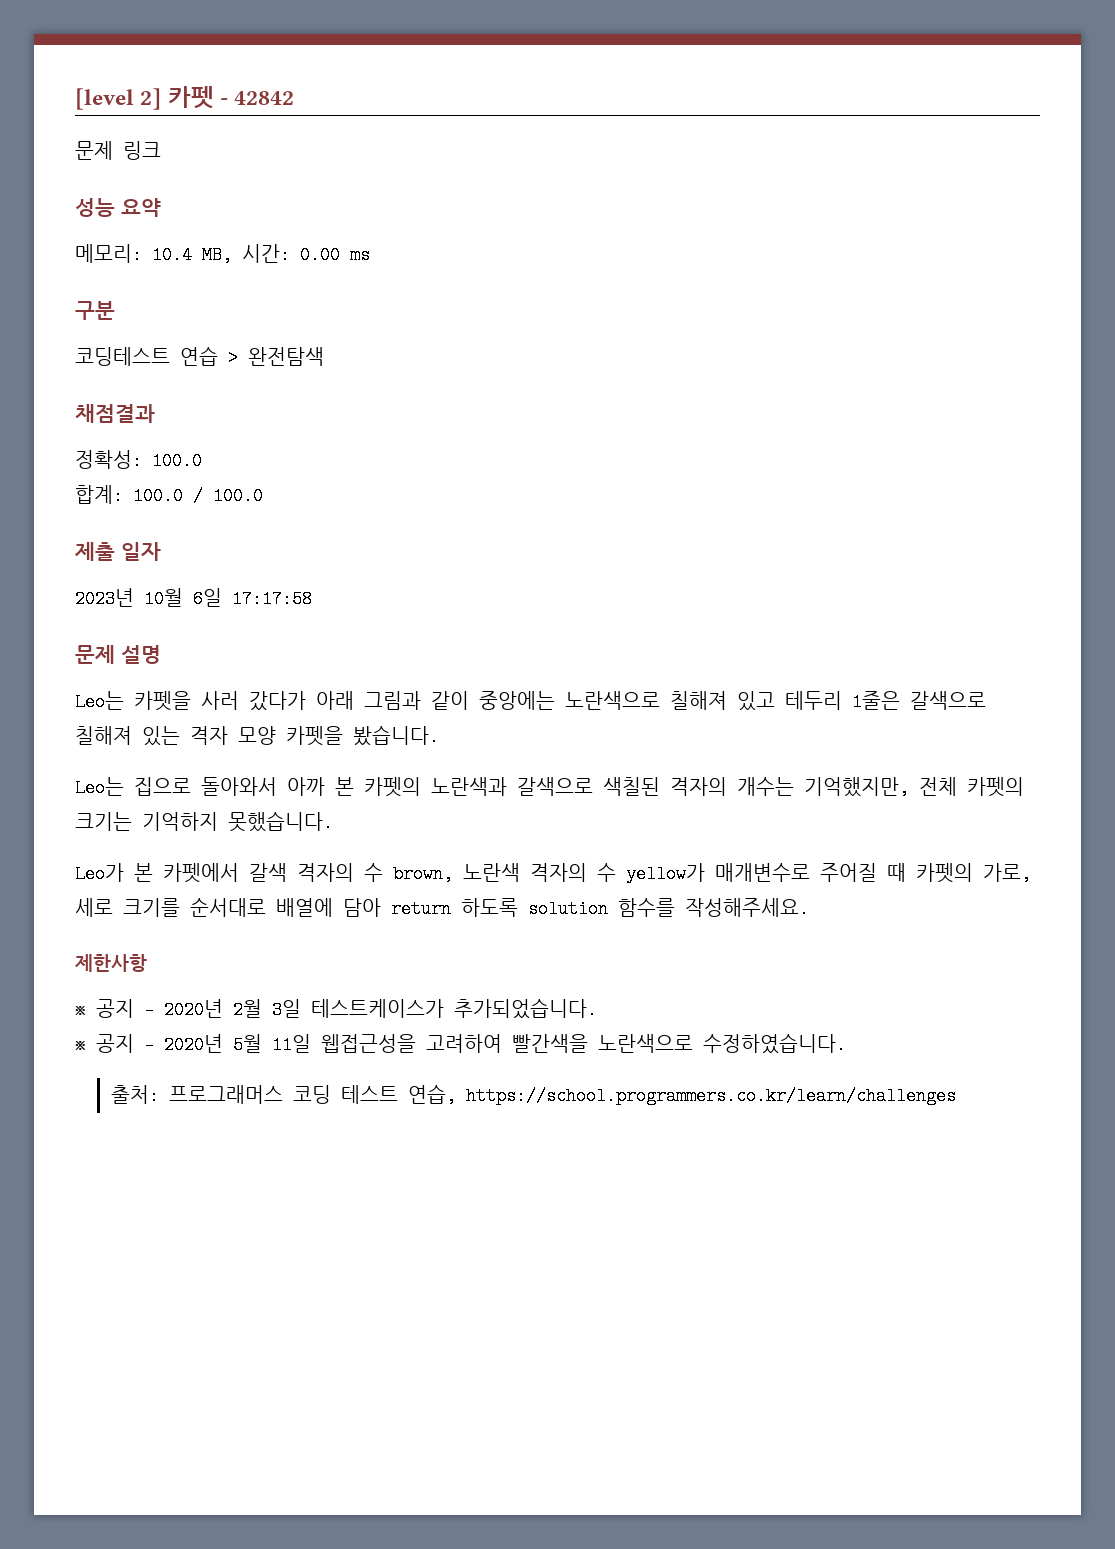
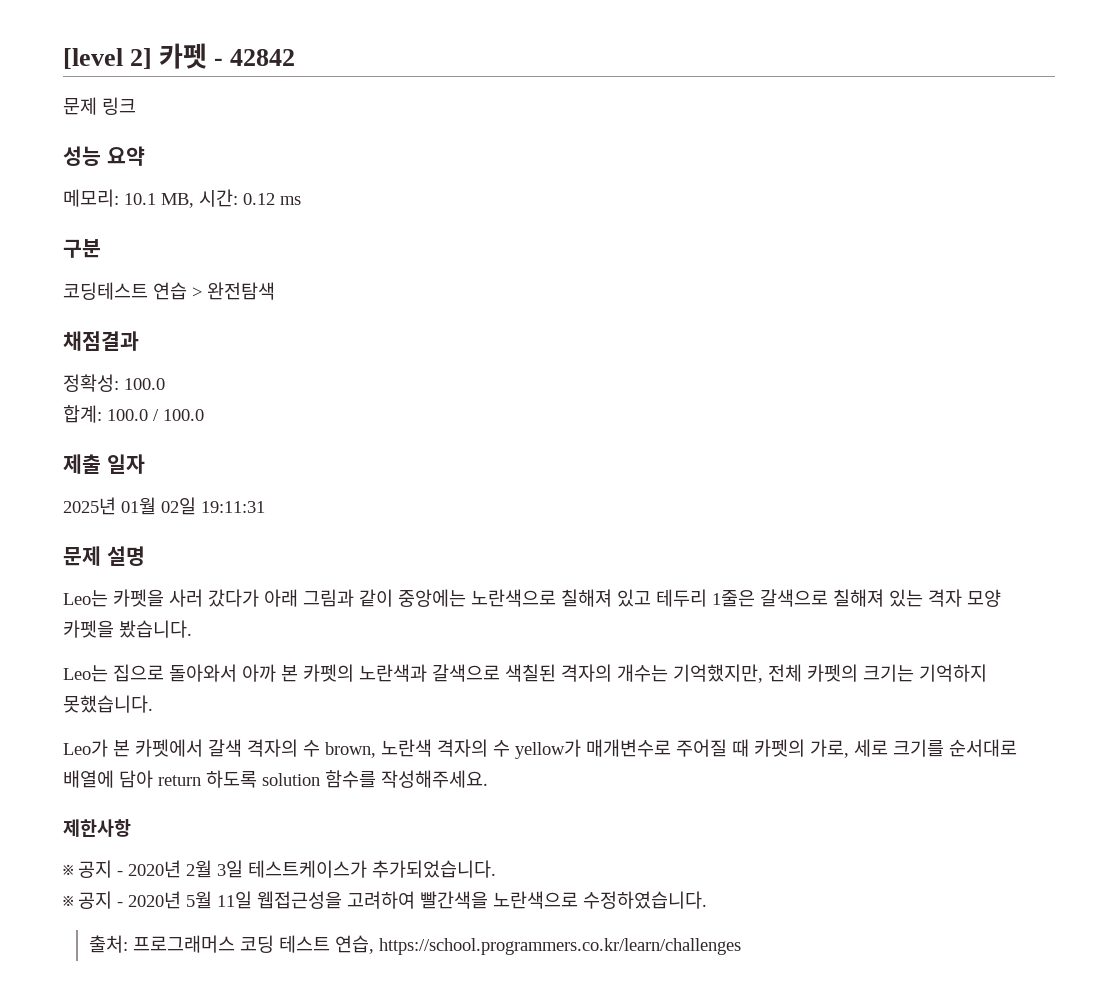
- 메모리: 10.4 MB, 시간: 0.00 ms
+ 메모리: 10.1 MB, 시간: 0.12 ms
- 2023년 10월 6일 17:17:58
+ 2025년 01월 02일 19:11:31

